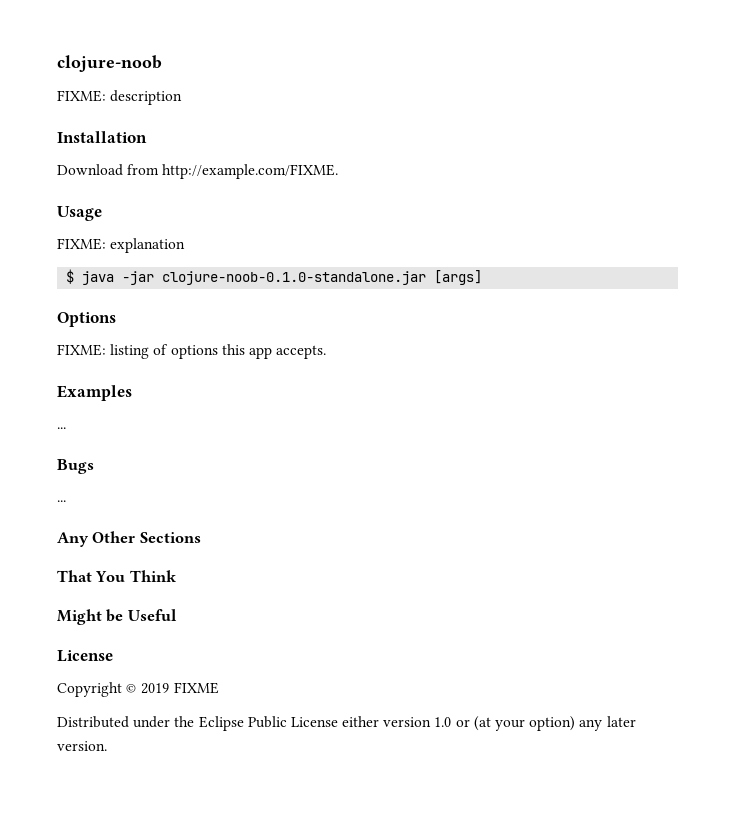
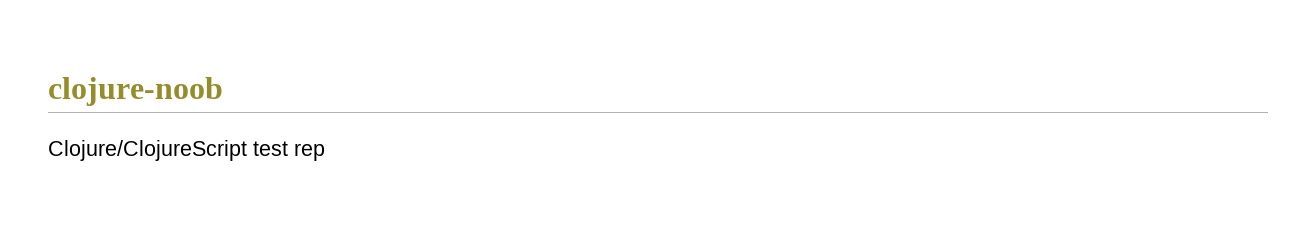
- FIXME: description
- Installation
- Download from http://example.com/FIXME.
- Usage
- FIXME: explanation
- $ java -jar clojure-noob-0.1.0-standalone.jar [args]
- Options
- FIXME: listing of options this app accepts.
- Examples
- ...
- Bugs
- ...
- Any Other Sections
- That You Think
- Might be Useful
- License
- Copyright © 2019 FIXME
- Distributed under the Eclipse Public License either version 1.0 or (at your option) any later version.
+ Clojure/ClojureScript test rep

